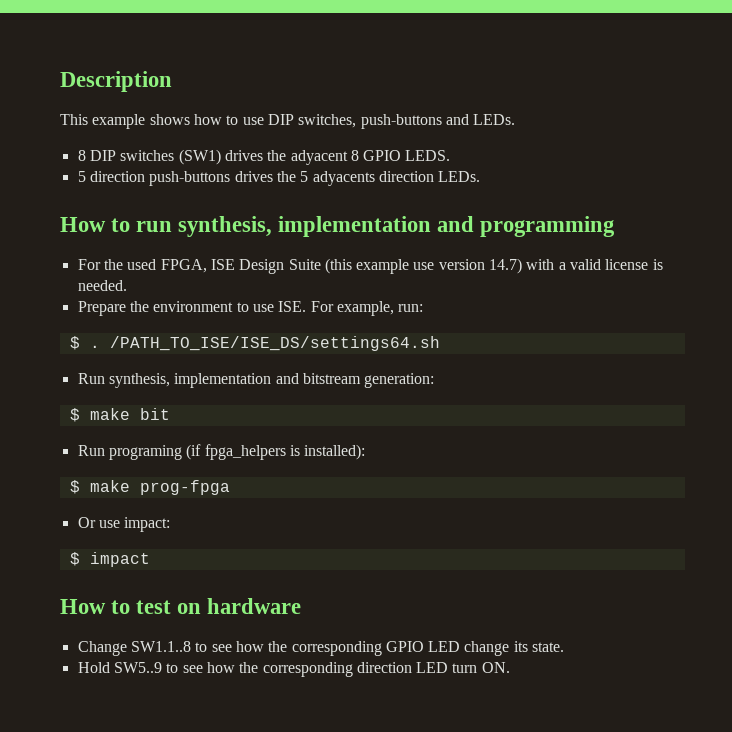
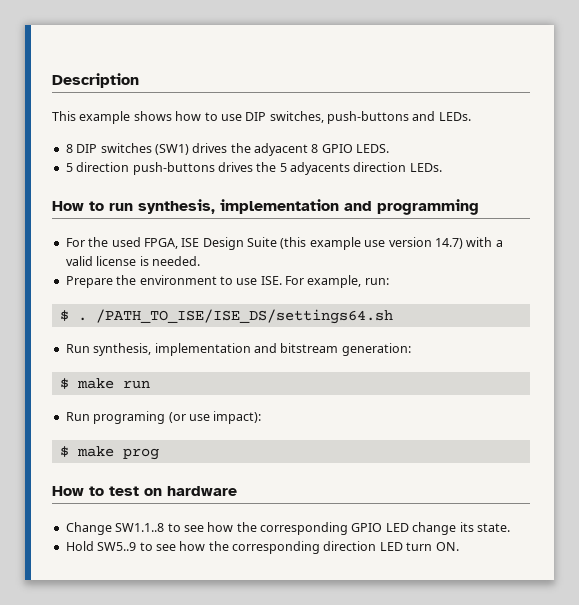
- $ make bit
+ $ make run
- Run programing (if fpga_helpers is installed):
- $ make prog-fpga
- Or use impact:
- $ impact
+ Run programing (or use impact):
+ $ make prog

